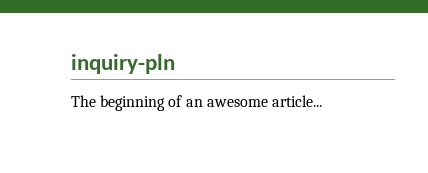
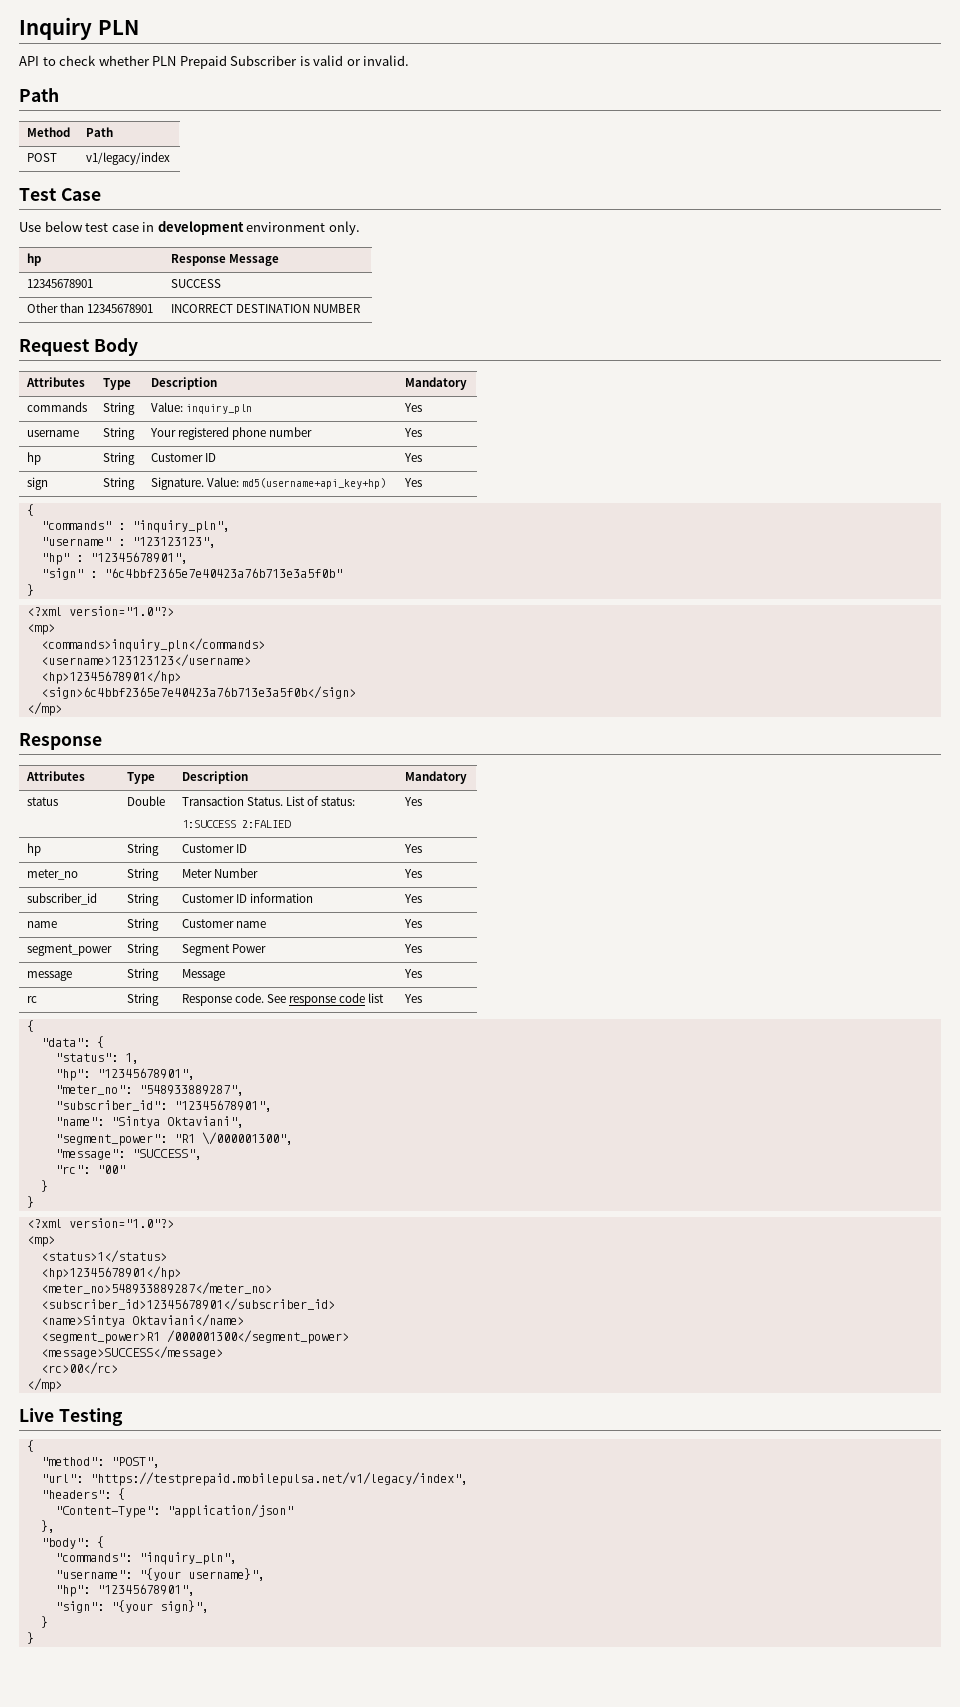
- inquiry-pln
- The beginning of an awesome article...
+ Inquiry PLN
+ API to check whether PLN Prepaid Subscriber is valid or invalid.
+ Path
+ Method | Path
+ POST | v1/legacy/index
+ Test Case
+ Use below test case in development environment only.
+ hp | Response Message
+ 12345678901 | SUCCESS
+ Other than 12345678901 | INCORRECT DESTINATION NUMBER
+ Request Body
+ Attributes | Type | Description | Mandatory
+ commands | String | Value: inquiry_pln | Yes
+ username | String | Your registered phone number | Yes
+ hp | String | Customer ID | Yes
+ sign | String | Signature. Value: md5(username+api_key+hp) | Yes
+ {
+ "commands" : "inquiry_pln",
+ "username" : "123123123",
+ "hp" : "12345678901",
+ "sign" : "6c4bbf2365e7e40423a76b713e3a5f0b"
+ }
+ <?xml version="1.0"?>
+ <mp>
+ <commands>inquiry_pln</commands>
+ <username>123123123</username>
+ <hp>12345678901</hp>
+ <sign>6c4bbf2365e7e40423a76b713e3a5f0b</sign>
+ </mp>
+ Response
+ Attributes | Type | Description | Mandatory
+ status | Double | Transaction Status. List of status:
+ 1:SUCCESS 2:FALIED | Yes
+ hp | String | Customer ID | Yes
+ meter_no | String | Meter Number | Yes
+ subscriber_id | String | Customer ID information | Yes
+ name | String | Customer name | Yes
+ segment_power | String | Segment Power | Yes
+ message | String | Message | Yes
+ rc | String | Response code. See response code list | Yes
+ {
+ "data": {
+ "status": 1,
+ "hp": "12345678901",
+ "meter_no": "548933889287",
+ "subscriber_id": "12345678901",
+ "name": "Sintya Oktaviani",
+ "segment_power": "R1 \/000001300",
+ "message": "SUCCESS",
+ "rc": "00"
+ }
+ }
+ <?xml version="1.0"?>
+ <mp>
+ <status>1</status>
+ <hp>12345678901</hp>
+ <meter_no>548933889287</meter_no>
+ <subscriber_id>12345678901</subscriber_id>
+ <name>Sintya Oktaviani</name>
+ <segment_power>R1 /000001300</segment_power>
+ <message>SUCCESS</message>
+ <rc>00</rc>
+ </mp>
+ Live Testing
+ {
+ "method": "POST",
+ "url": "https://testprepaid.mobilepulsa.net/v1/legacy/index",
+ "headers": {
+ "Content-Type": "application/json"
+ },
+ "body": {
+ "commands": "inquiry_pln",
+ "username": "{your username}",
+ "hp": "12345678901",
+ "sign": "{your sign}",
+ }
+ }

